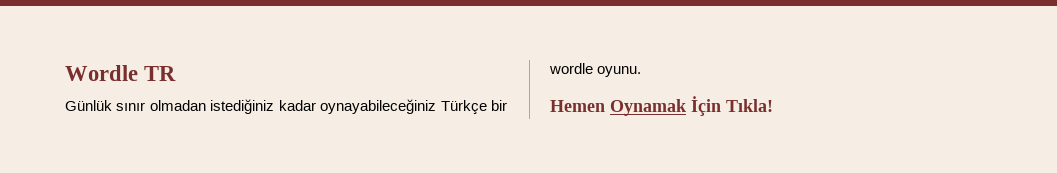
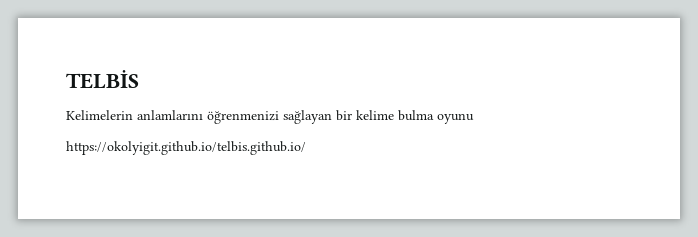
- Wordle TR
- Günlük sınır olmadan istediğiniz kadar oynayabileceğiniz Türkçe bir wordle oyunu.
- Hemen Oynamak İçin Tıkla!
+ TELBİS
+ Kelimelerin anlamlarını öğrenmenizi sağlayan bir kelime bulma oyunu
+ https://okolyigit.github.io/telbis.github.io/

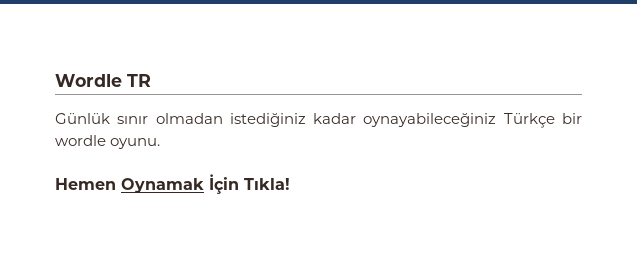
- TELBİS
- Kelimelerin anlamlarını öğrenmenizi sağlayan bir kelime bulma oyunu
- https://okolyigit.github.io/telbis.github.io/
+ Wordle TR
+ Günlük sınır olmadan istediğiniz kadar oynayabileceğiniz Türkçe bir wordle oyunu.
+ Hemen Oynamak İçin Tıkla!

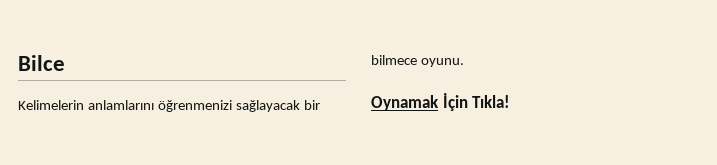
- Wordle TR
- Günlük sınır olmadan istediğiniz kadar oynayabileceğiniz Türkçe bir wordle oyunu.
+ Bilce
+ Kelimelerin anlamlarını öğrenmenizi sağlayacak bir bilmece oyunu.
- Hemen Oynamak İçin Tıkla!
+ Oynamak İçin Tıkla!

